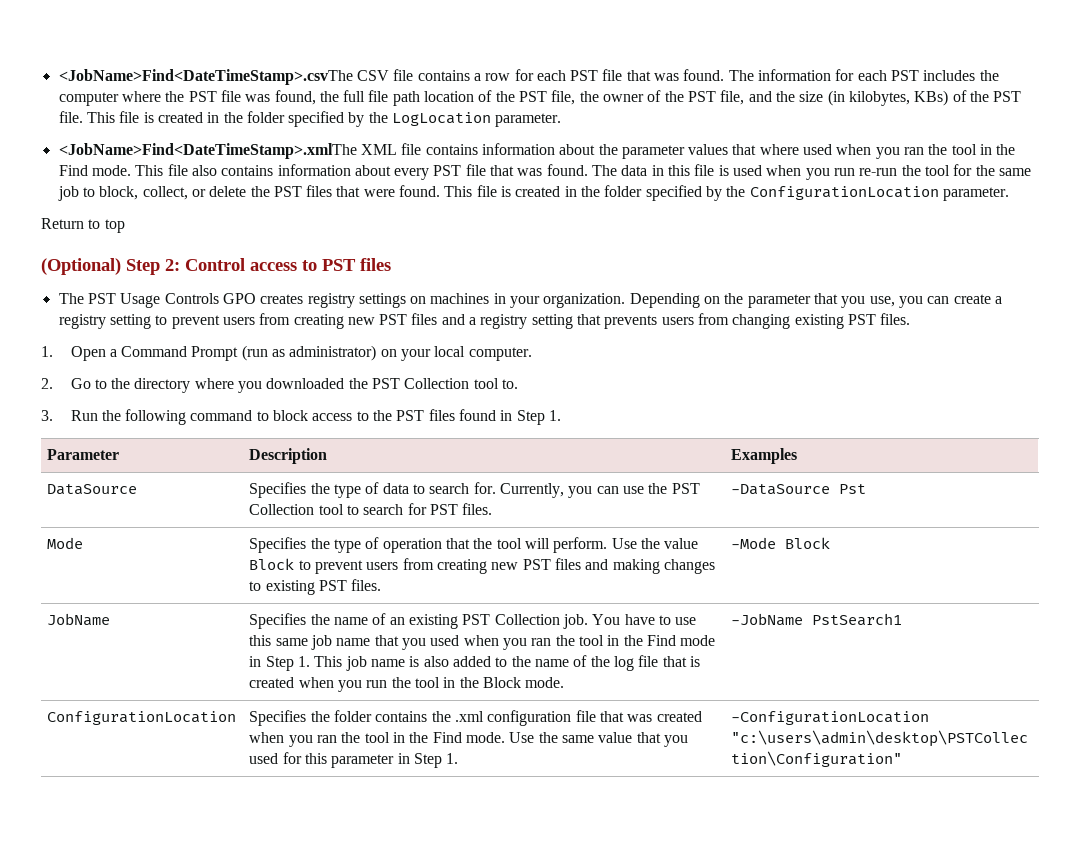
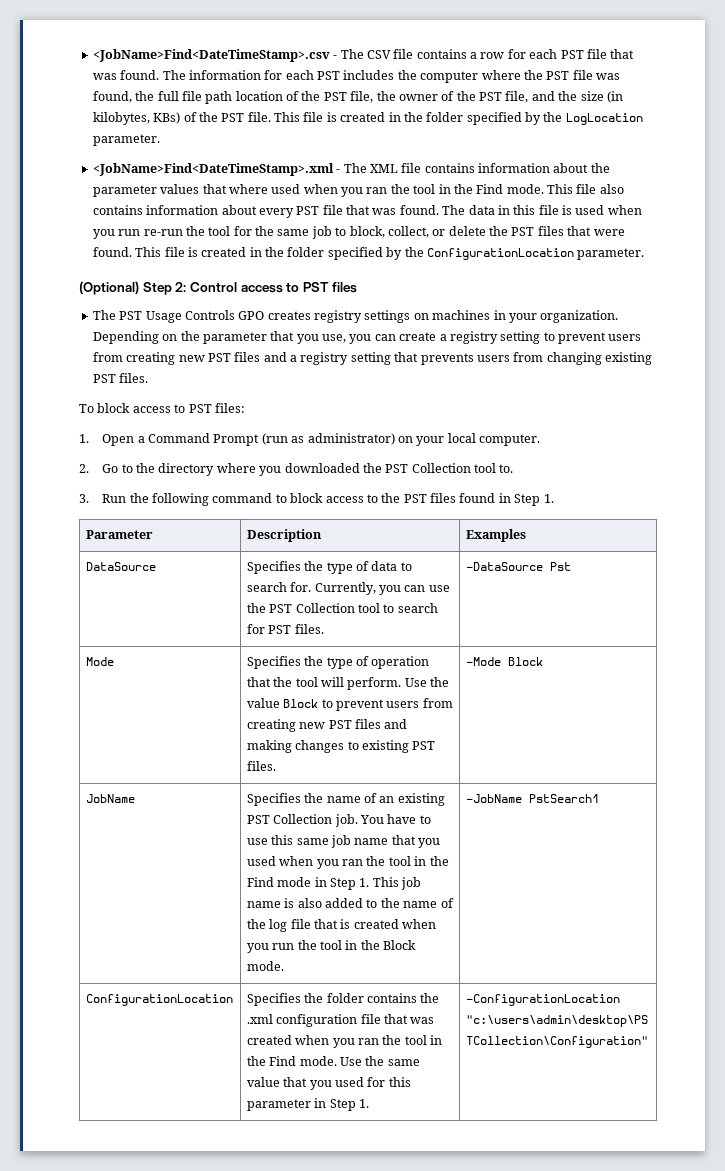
- <JobName>Find<DateTimeStamp>.csvThe CSV file contains a row for each PST file that was found.
+ <JobName>Find<DateTimeStamp>.csv - The CSV file contains a row for each PST file that was found.
- <JobName>Find<DateTimeStamp>.xmlThe XML file contains information about the parameter values that where used when you ran the tool in the Find mode.
+ <JobName>Find<DateTimeStamp>.xml - The XML file contains information about the parameter values that where used when you ran the tool in the Find mode.
- Return to top
+ To block access to PST files:

